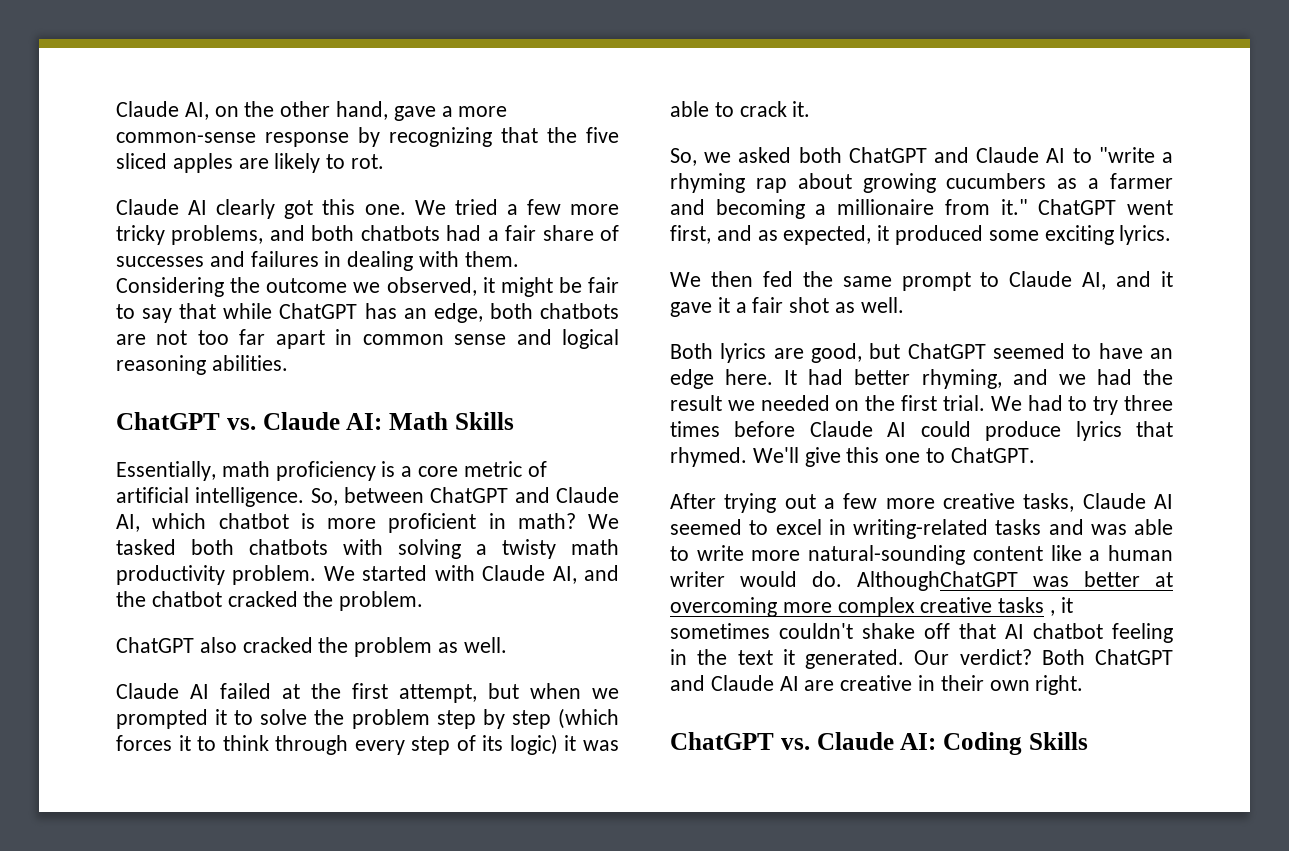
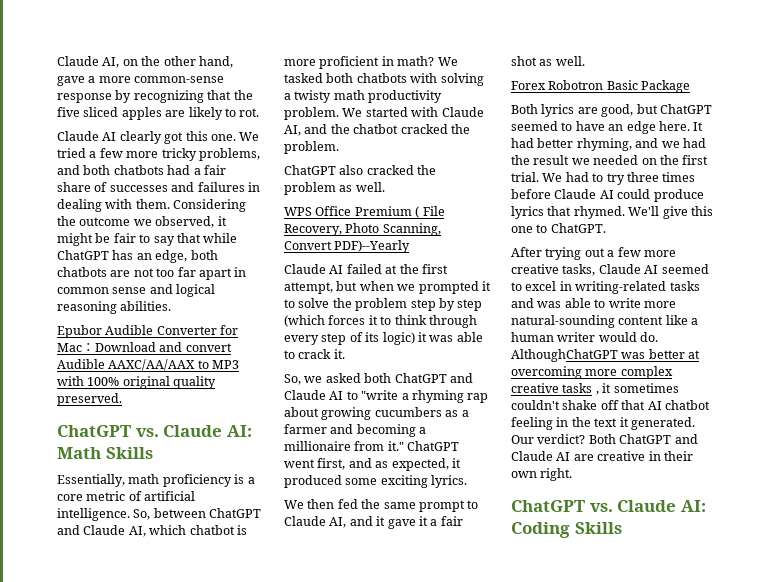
+ Epubor Audible Converter for Mac：Download and convert Audible AAXC/AA/AAX to MP3 with 100% original quality preserved.
+ WPS Office Premium ( File Recovery, Photo Scanning, Convert PDF)--Yearly
+ Forex Robotron Basic Package

